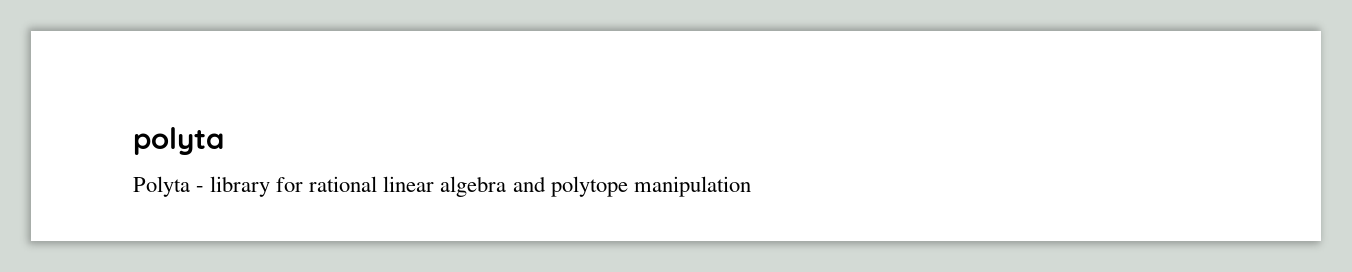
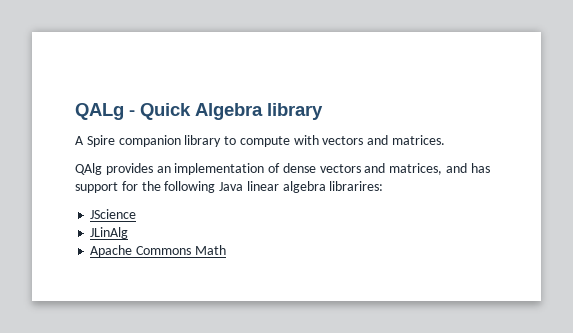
- polyta
- Polyta - library for rational linear algebra and polytope manipulation
+ QALg - Quick Algebra library
+ A Spire companion library to compute with vectors and matrices.
+ QAlg provides an implementation of dense vectors and matrices, and has support for the following Java linear algebra librarires:
+ JScience
+ JLinAlg
+ Apache Commons Math

